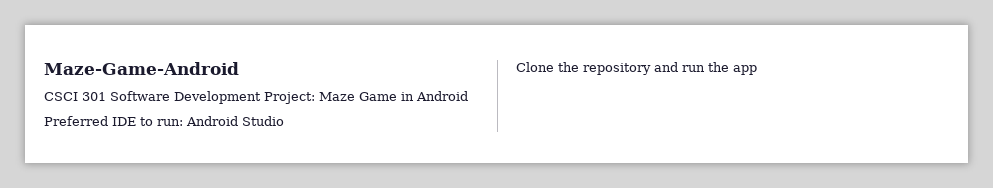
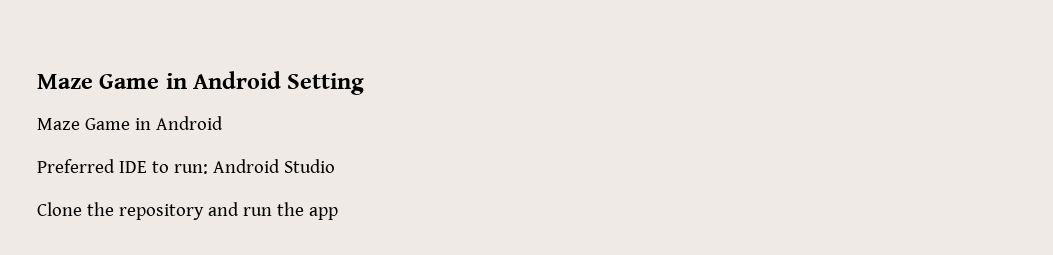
- Maze-Game-Android
- CSCI 301 Software Development Project: Maze Game in Android
+ Maze Game in Android Setting
+ Maze Game in Android

